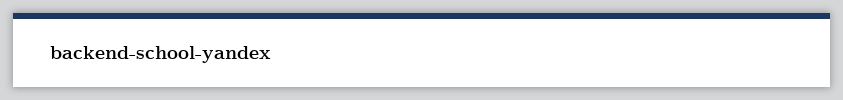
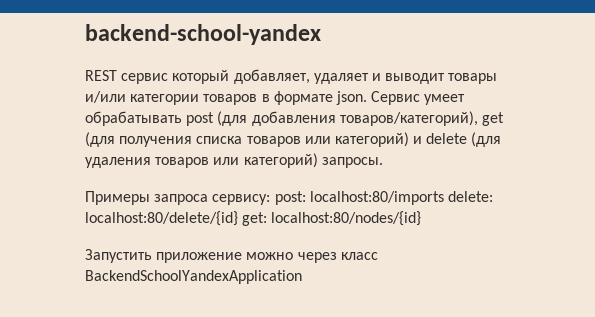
+ REST сервис который добавляет, удаляет и выводит товары и/или категории товаров в формате json. Сервис умеет обрабатывать post (для добавления товаров/категорий), get (для получения списка товаров или категорий) и delete (для удаления товаров или категорий) запросы.
+ Примеры запроса сервису: post: localhost:80/imports delete: localhost:80/delete/{id} get: localhost:80/nodes/{id}
+ Запустить приложение можно через класс BackendSchoolYandexApplication

